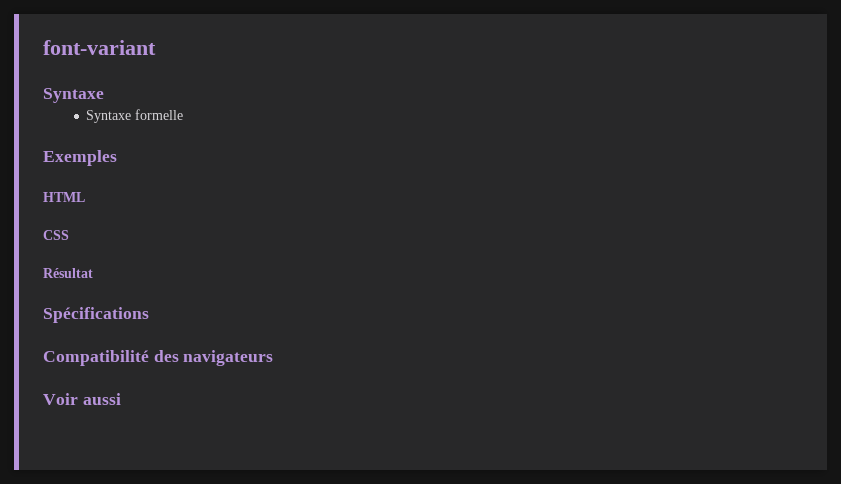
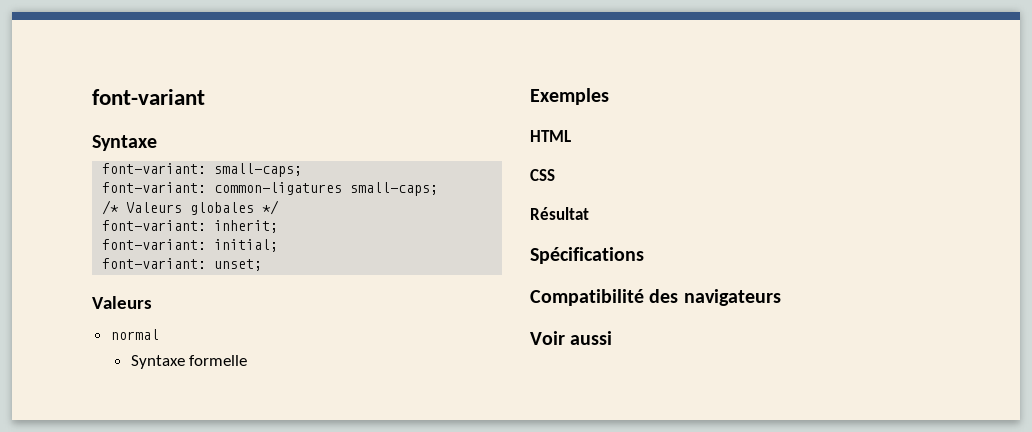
+ font-variant: small-caps;
+ font-variant: common-ligatures small-caps;
+ /* Valeurs globales */
+ font-variant: inherit;
+ font-variant: initial;
+ font-variant: unset;
+ Valeurs
+ normal

